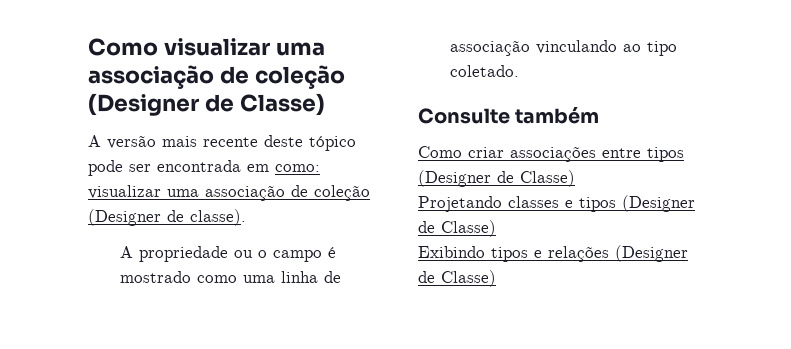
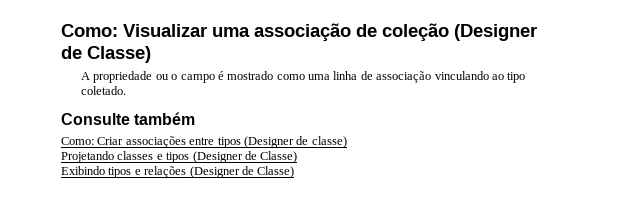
- Como visualizar uma associação de coleção (Designer de Classe)
+ Como: Visualizar uma associação de coleção (Designer de Classe)
- A versão mais recente deste tópico pode ser encontrada em como: visualizar uma associação de coleção (Designer de classe).
- Como criar associações entre tipos (Designer de Classe)
+ Como: Criar associações entre tipos (Designer de classe)

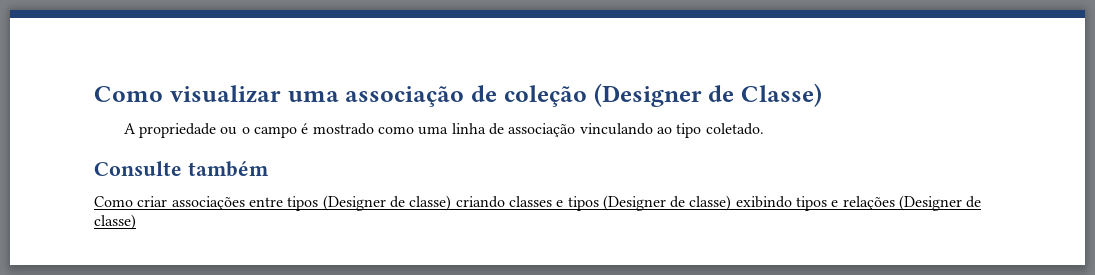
- Como: Visualizar uma associação de coleção (Designer de Classe)
+ Como visualizar uma associação de coleção (Designer de Classe)
- Como: Criar associações entre tipos (Designer de classe)
- Projetando classes e tipos (Designer de Classe)
- Exibindo tipos e relações (Designer de Classe)
+ Como criar associações entre tipos (Designer de classe) criando classes e tipos (Designer de classe) exibindo tipos e relações (Designer de classe)

